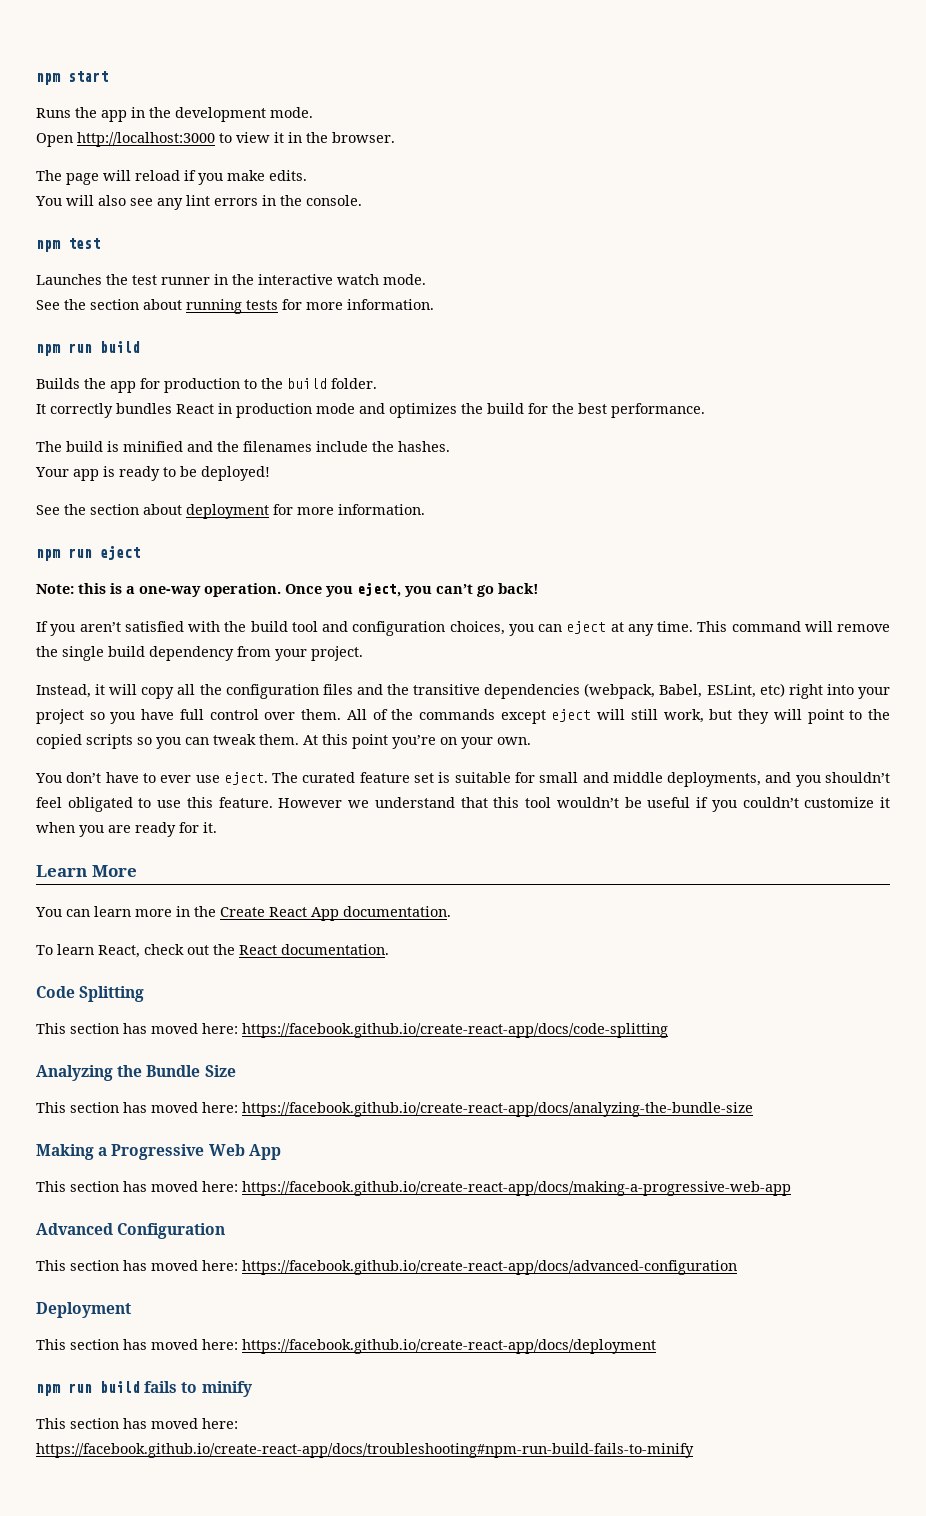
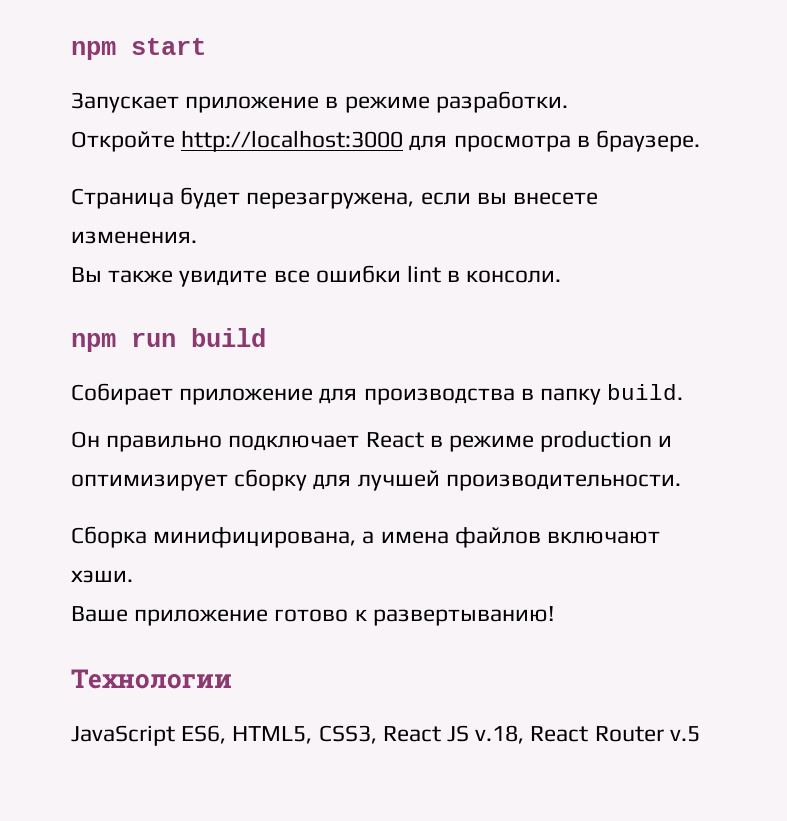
- Runs the app in the development mode.
- Open http://localhost:3000 to view it in the browser.
- The page will reload if you make edits.
- You will also see any lint errors in the console.
- npm test
- Launches the test runner in the interactive watch mode.
- See the section about running tests for more information.
+ Запускает приложение в режиме разработки.
+ Откройте http://localhost:3000 для просмотра в браузере.
+ Страница будет перезагружена, если вы внесете изменения.
+ Вы также увидите все ошибки lint в консоли.
  npm run build
- Builds the app for production to the build folder.
- It correctly bundles React in production mode and optimizes the build for the best performance.
- The build is minified and the filenames include the hashes.
- Your app is ready to be deployed!
- See the section about deployment for more information.
- npm run eject
- Note: this is a one-way operation. Once you eject, you can’t go back!
- If you aren’t satisfied with the build tool and configuration choices, you can eject at any time. This command will remove the single build dependency from your project.
- Instead, it will copy all the configuration files and the transitive dependencies (webpack, Babel, ESLint, etc) right into your project so you have full control over them. All of the commands except eject will still work, but they will point to the copied scripts so you can tweak them. At this point you’re on your own.
- You don’t have to ever use eject. The curated feature set is suitable for small and middle deployments, and you shouldn’t feel obligated to use this feature. However we understand that this tool wouldn’t be useful if you couldn’t customize it when you are ready for it.
- Learn More
- You can learn more in the Create React App documentation.
- To learn React, check out the React documentation.
- Code Splitting
- This section has moved here: https://facebook.github.io/create-react-app/docs/code-splitting
- Analyzing the Bundle Size
- This section has moved here: https://facebook.github.io/create-react-app/docs/analyzing-the-bundle-size
- Making a Progressive Web App
- This section has moved here: https://facebook.github.io/create-react-app/docs/making-a-progressive-web-app
- Advanced Configuration
- This section has moved here: https://facebook.github.io/create-react-app/docs/advanced-configuration
- Deployment
- This section has moved here: https://facebook.github.io/create-react-app/docs/deployment
- npm run build fails to minify
- This section has moved here: https://facebook.github.io/create-react-app/docs/troubleshooting#npm-run-build-fails-to-minify
+ Собирает приложение для производства в папку build.
+ Он правильно подключает React в режиме production и оптимизирует сборку для лучшей производительности.
+ Сборка минифицирована, а имена файлов включают хэши.
+ Ваше приложение готово к развертыванию!
+ Технологии
+ JavaScript ES6, HTML5, CSS3, React JS v.18, React Router v.5

